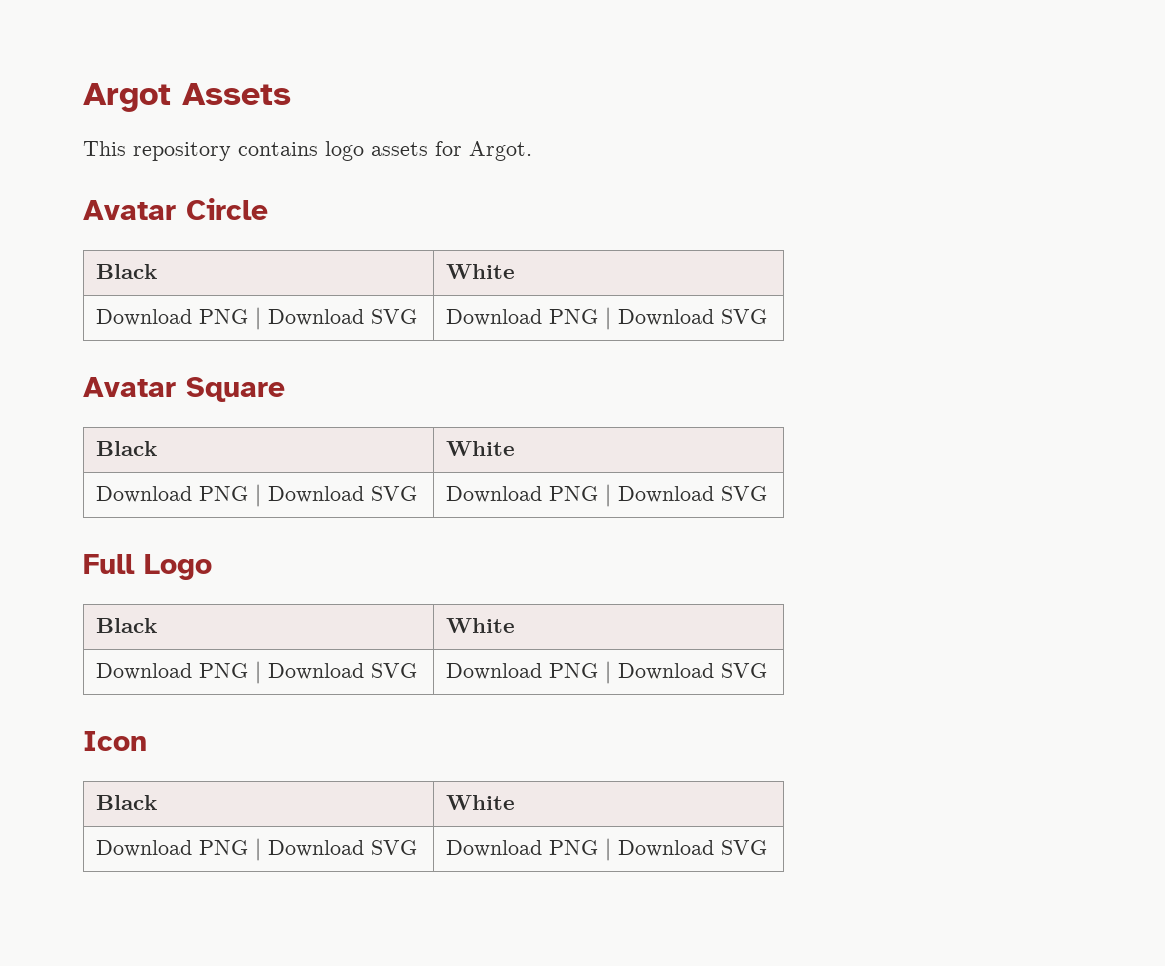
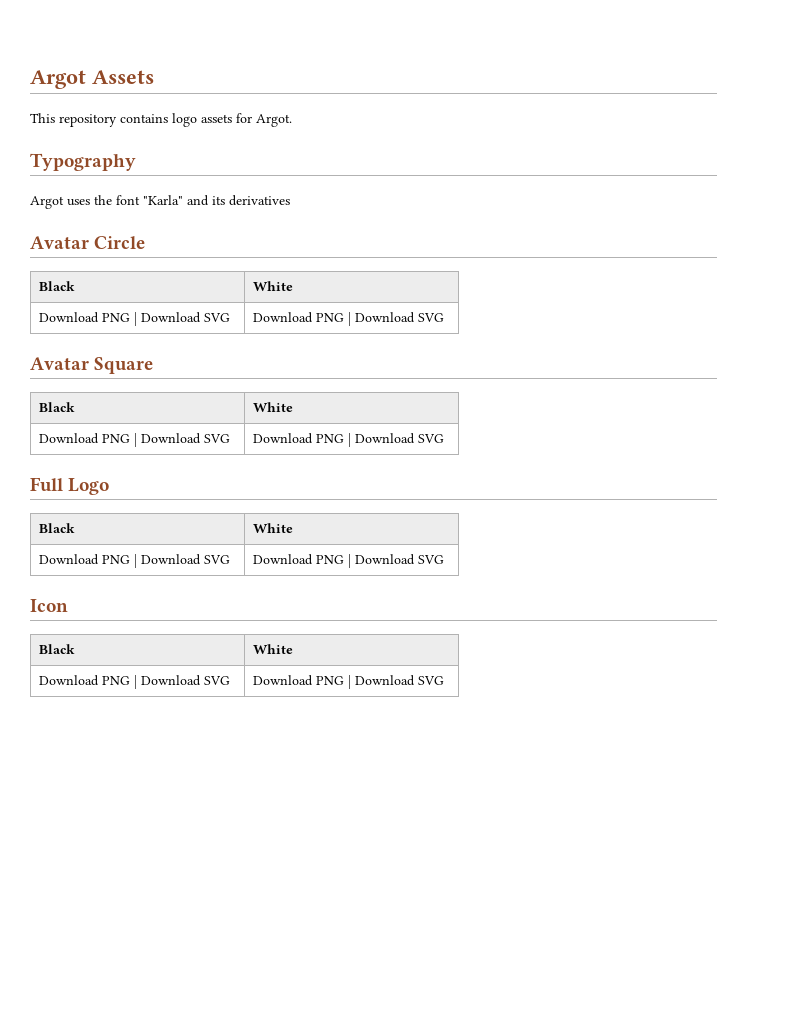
+ Typography
+ Argot uses the font "Karla" and its derivatives

